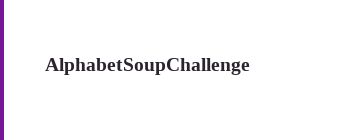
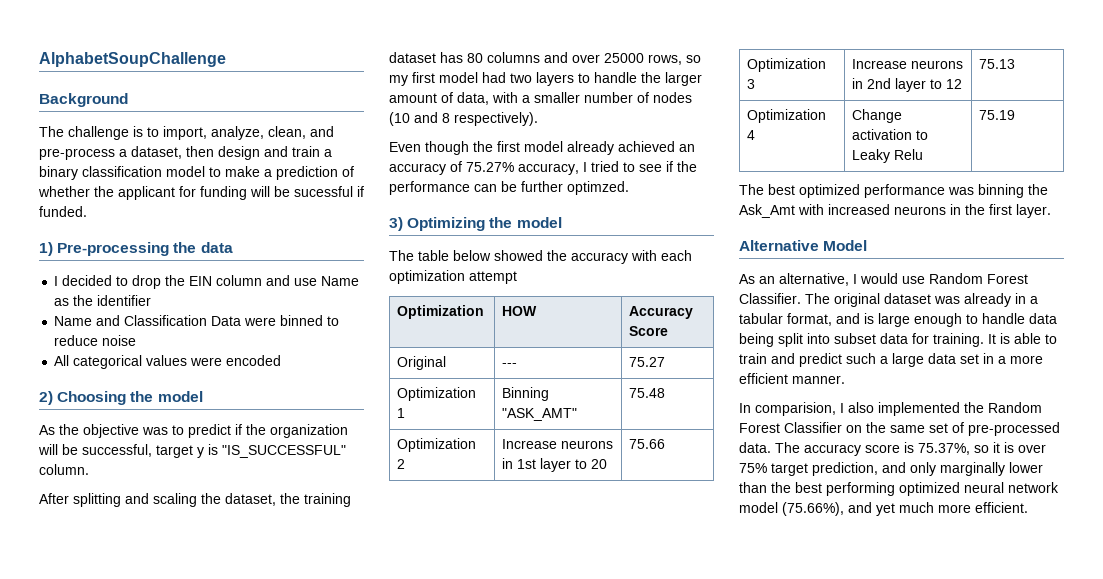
+ Background
+ The challenge is to import, analyze, clean, and pre-process a dataset, then design and train a binary classification model to make a prediction of whether the applicant for funding will be sucessful if funded.
+ 1) Pre-processing the data
+ I decided to drop the EIN column and use Name as the identifier
+ Name and Classification Data were binned to reduce noise
+ All categorical values were encoded
+ 2) Choosing the model
+ As the objective was to predict if the organization will be successful, target y is "IS_SUCCESSFUL" column.
+ After splitting and scaling the dataset, the training dataset has 80 columns and over 25000 rows, so my first model had two layers to handle the larger amount of data, with a smaller number of nodes (10 and 8 respectively).
+ Even though the first model already achieved an accuracy of 75.27% accuracy, I tried to see if the performance can be further optimzed.
+ 3) Optimizing the model
+ The table below showed the accuracy with each optimization attempt
+ Optimization | HOW | Accuracy Score
+ Original | --- | 75.27
+ Optimization 1 | Binning "ASK_AMT" | 75.48
+ Optimization 2 | Increase neurons in 1st layer to 20 | 75.66
+ Optimization 3 | Increase neurons in 2nd layer to 12 | 75.13
+ Optimization 4 | Change activation to Leaky Relu | 75.19
+ The best optimized performance was binning the Ask_Amt with increased neurons in the first layer.
+ Alternative Model
+ As an alternative, I would use Random Forest Classifier. The original dataset was already in a tabular format, and is large enough to handle data being split into subset data for training. It is able to train and predict such a large data set in a more efficient manner.
+ In comparision, I also implemented the Random Forest Classifier on the same set of pre-processed data. The accuracy score is 75.37%, so it is over 75% target prediction, and only marginally lower than the best performing optimized neural network model (75.66%), and yet much more efficient.

